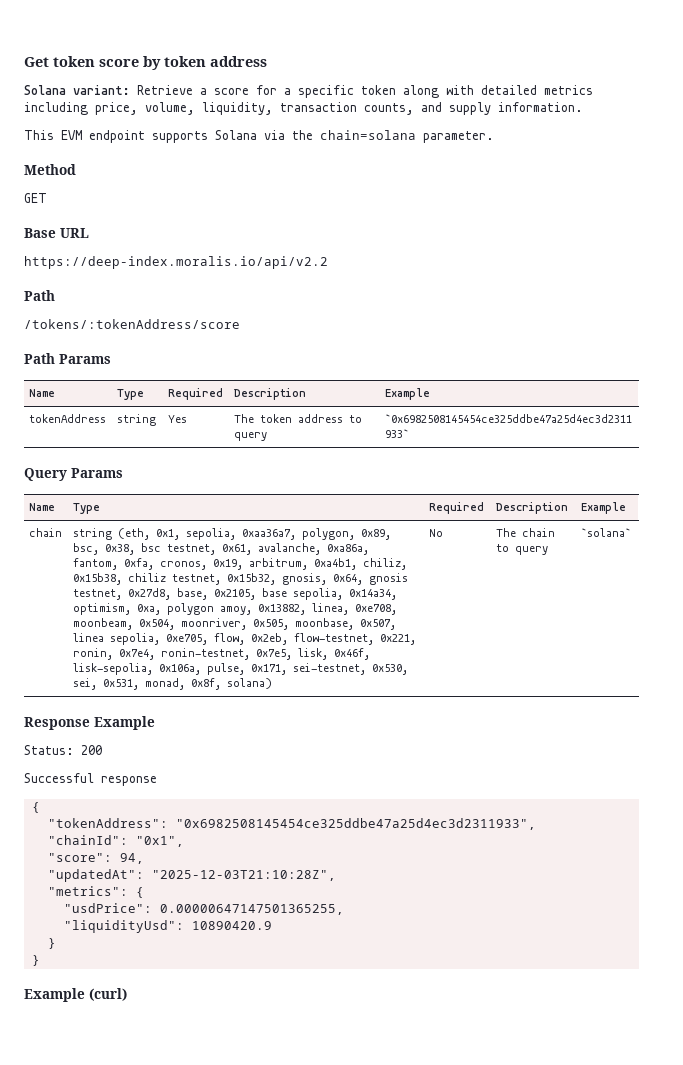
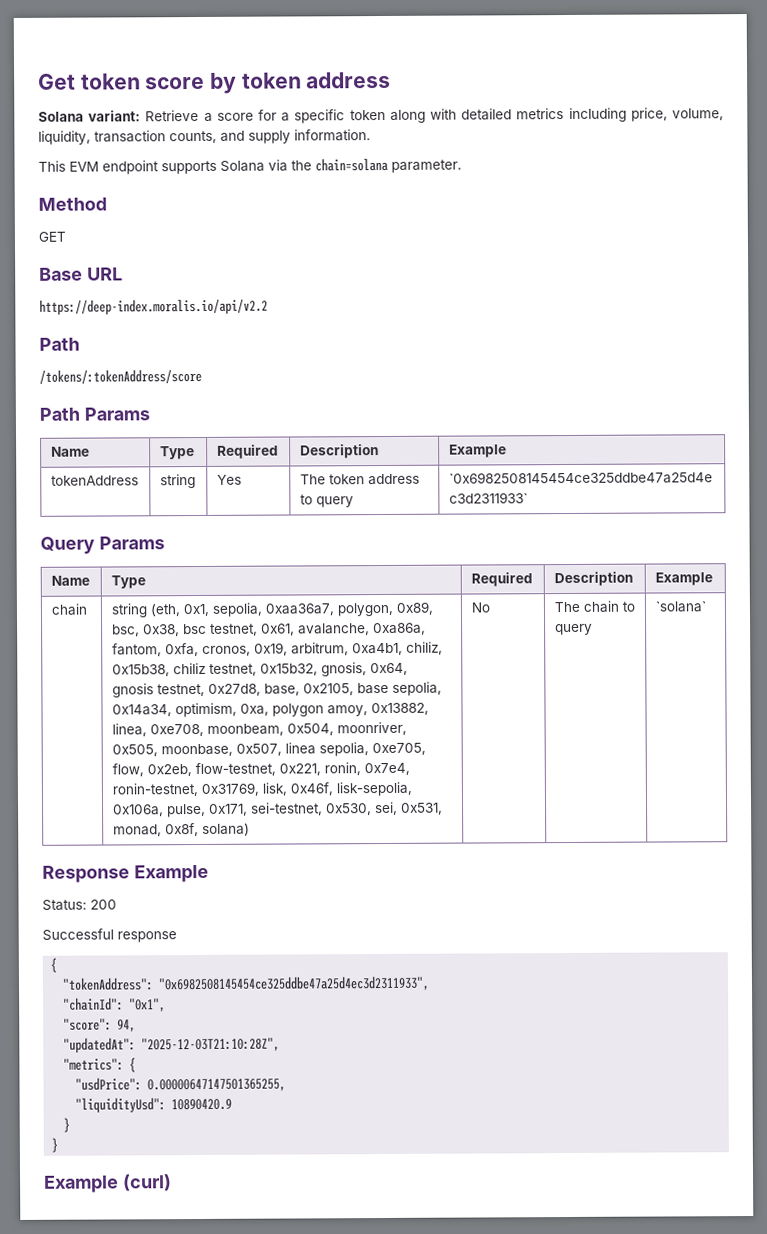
- string (eth, 0x1, sepolia, 0xaa36a7, polygon, 0x89, bsc, 0x38, bsc testnet, 0x61, avalanche, 0xa86a, fantom, 0xfa, cronos, 0x19, arbitrum, 0xa4b1, chiliz, 0x15b38, chiliz testnet, 0x15b32, gnosis, 0x64, gnosis testnet, 0x27d8, base, 0x2105, base sepolia, 0x14a34, optimism, 0xa, polygon amoy, 0x13882, linea, 0xe708, moonbeam, 0x504, moonriver, 0x505, moonbase, 0x507, linea sepolia, 0xe705, flow, 0x2eb, flow-testnet, 0x221, ronin, 0x7e4, ronin-testnet, 0x7e5, lisk, 0x46f, lisk-sepolia, 0x106a, pulse, 0x171, sei-testnet, 0x530, sei, 0x531, monad, 0x8f, solana)
+ string (eth, 0x1, sepolia, 0xaa36a7, polygon, 0x89, bsc, 0x38, bsc testnet, 0x61, avalanche, 0xa86a, fantom, 0xfa, cronos, 0x19, arbitrum, 0xa4b1, chiliz, 0x15b38, chiliz testnet, 0x15b32, gnosis, 0x64, gnosis testnet, 0x27d8, base, 0x2105, base sepolia, 0x14a34, optimism, 0xa, polygon amoy, 0x13882, linea, 0xe708, moonbeam, 0x504, moonriver, 0x505, moonbase, 0x507, linea sepolia, 0xe705, flow, 0x2eb, flow-testnet, 0x221, ronin, 0x7e4, ronin-testnet, 0x31769, lisk, 0x46f, lisk-sepolia, 0x106a, pulse, 0x171, sei-testnet, 0x530, sei, 0x531, monad, 0x8f, solana)

